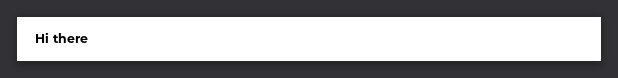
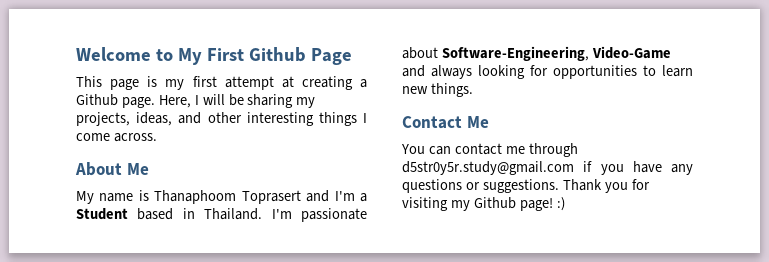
- Hi there
+ Welcome to My First Github Page
+ This page is my first attempt at creating a Github page. Here, I will be sharing my projects, ideas, and other interesting things I come across.
+ About Me
+ My name is Thanaphoom Toprasert and I'm a Student based in Thailand. I'm passionate about Software-Engineering, Video-Game and always looking for opportunities to learn new things.
+ Contact Me
+ You can contact me through d5str0y5r.study@gmail.com if you have any questions or suggestions. Thank you for visiting my Github page! :)

